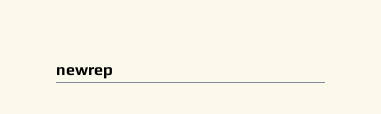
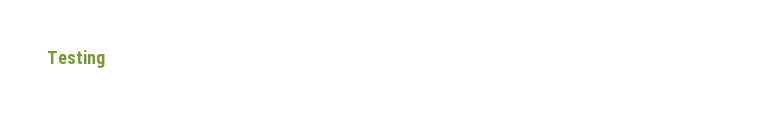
- newrep
+ Testing

